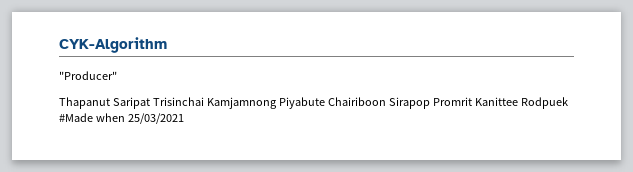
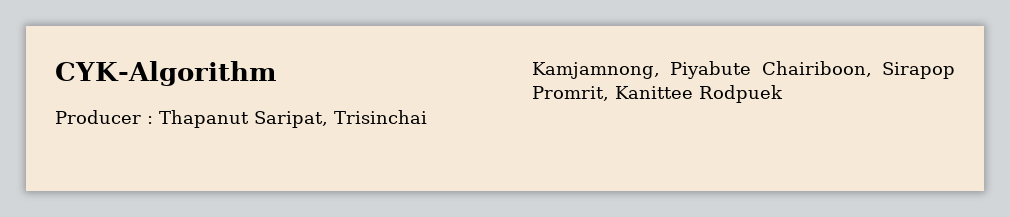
- "Producer"
- Thapanut Saripat Trisinchai Kamjamnong Piyabute Chairiboon Sirapop Promrit Kanittee Rodpuek #Made when 25/03/2021
+ Producer : Thapanut Saripat, Trisinchai Kamjamnong, Piyabute Chairiboon, Sirapop Promrit, Kanittee Rodpuek

